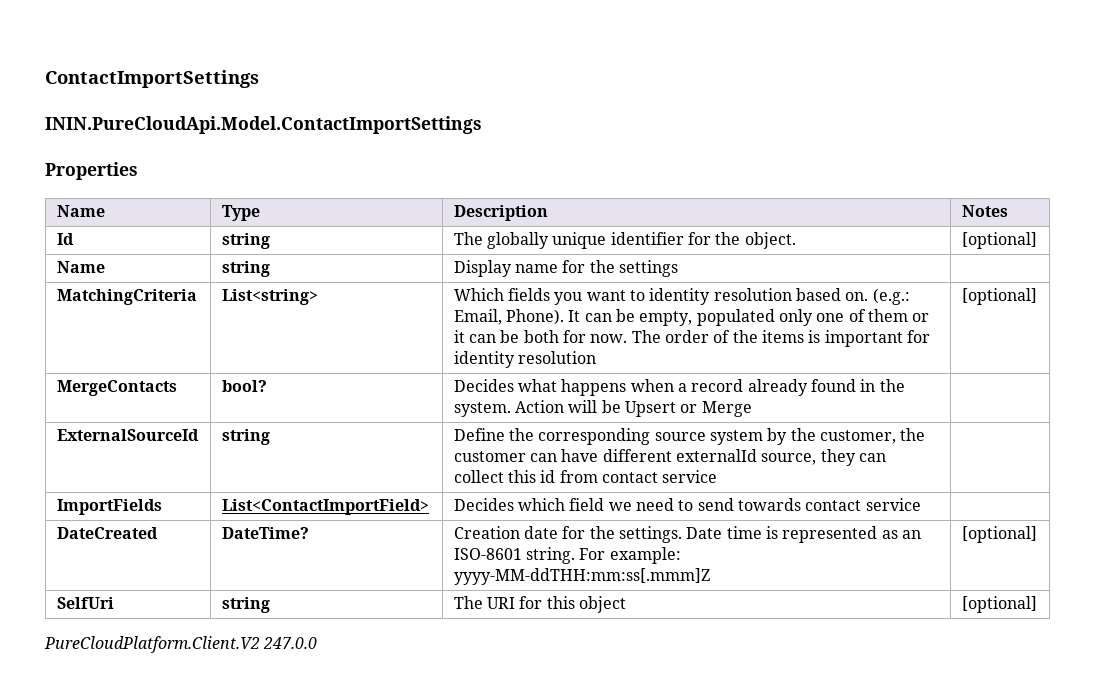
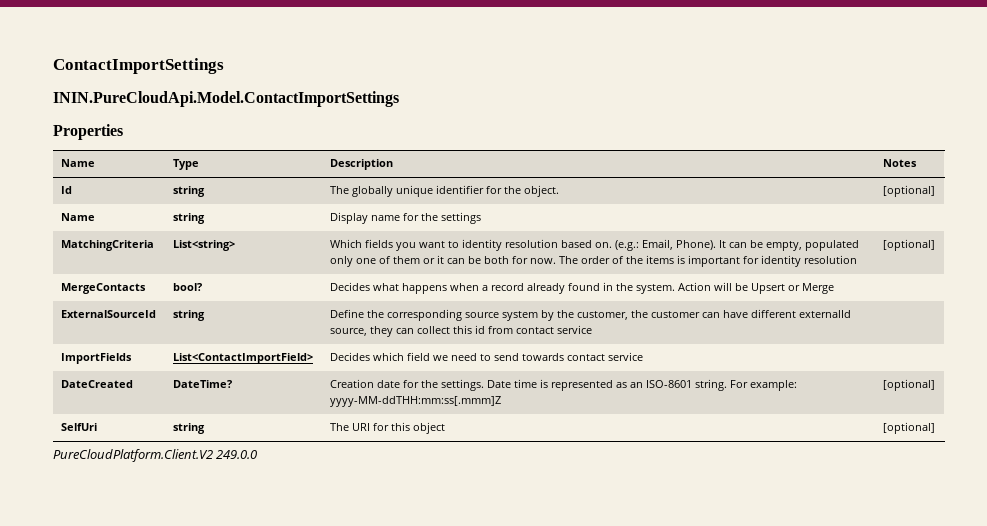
- PureCloudPlatform.Client.V2 247.0.0
+ PureCloudPlatform.Client.V2 249.0.0

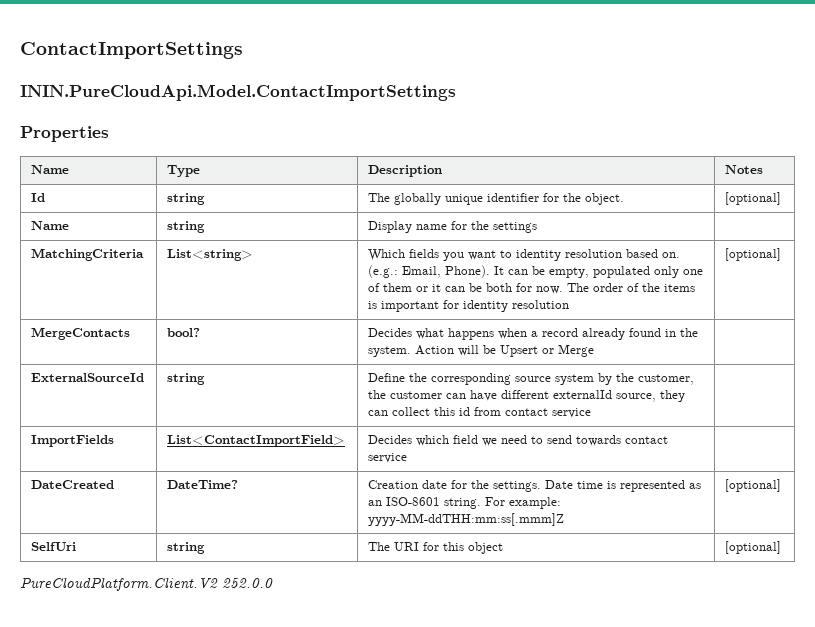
- PureCloudPlatform.Client.V2 249.0.0
+ PureCloudPlatform.Client.V2 252.0.0

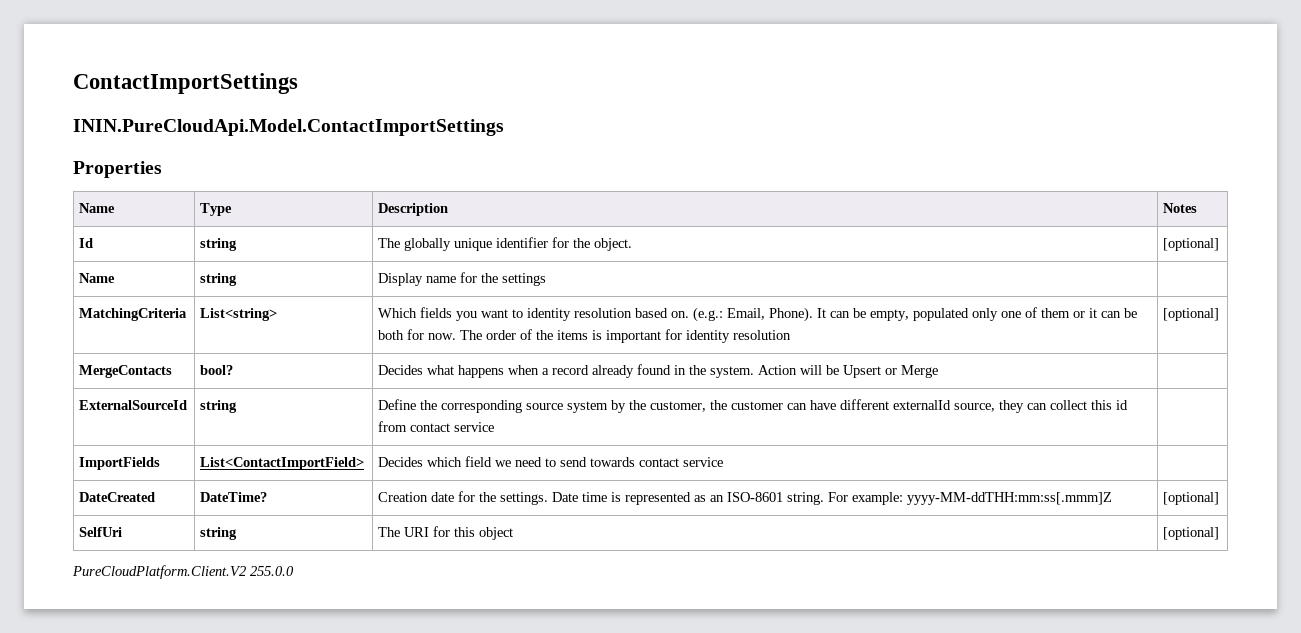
- PureCloudPlatform.Client.V2 252.0.0
+ PureCloudPlatform.Client.V2 255.0.0

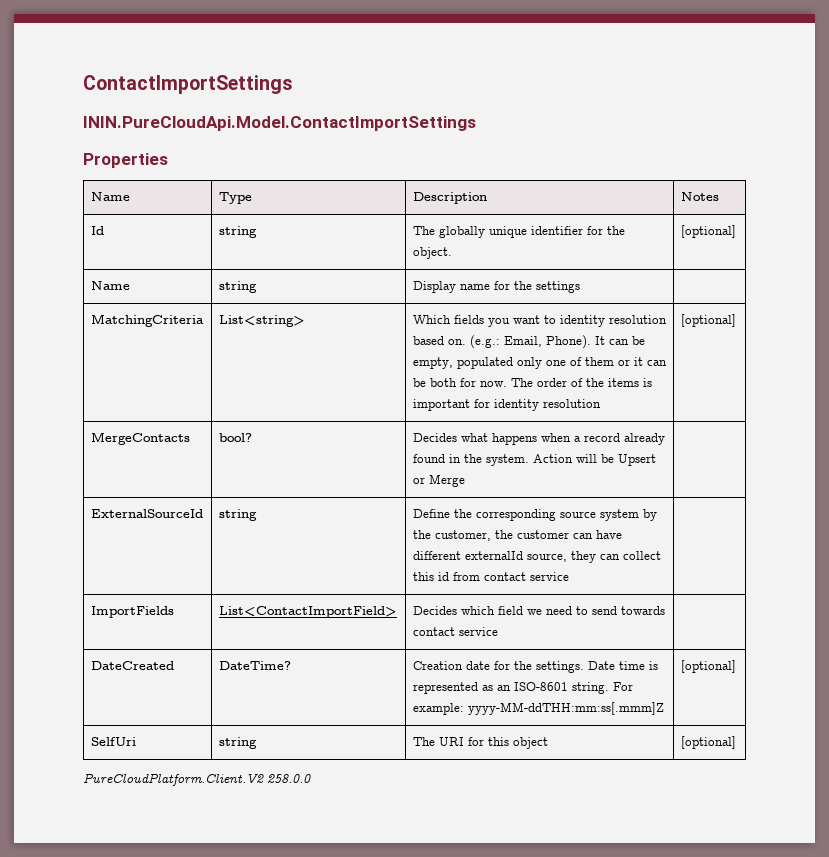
- PureCloudPlatform.Client.V2 255.0.0
+ PureCloudPlatform.Client.V2 258.0.0

